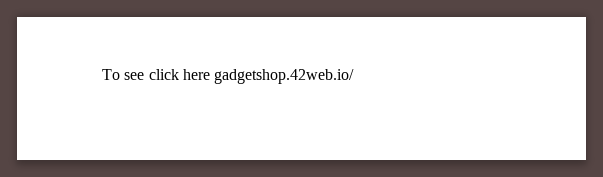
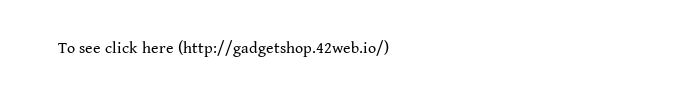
- To see click here gadgetshop.42web.io/
+ To see click here (http://gadgetshop.42web.io/)

